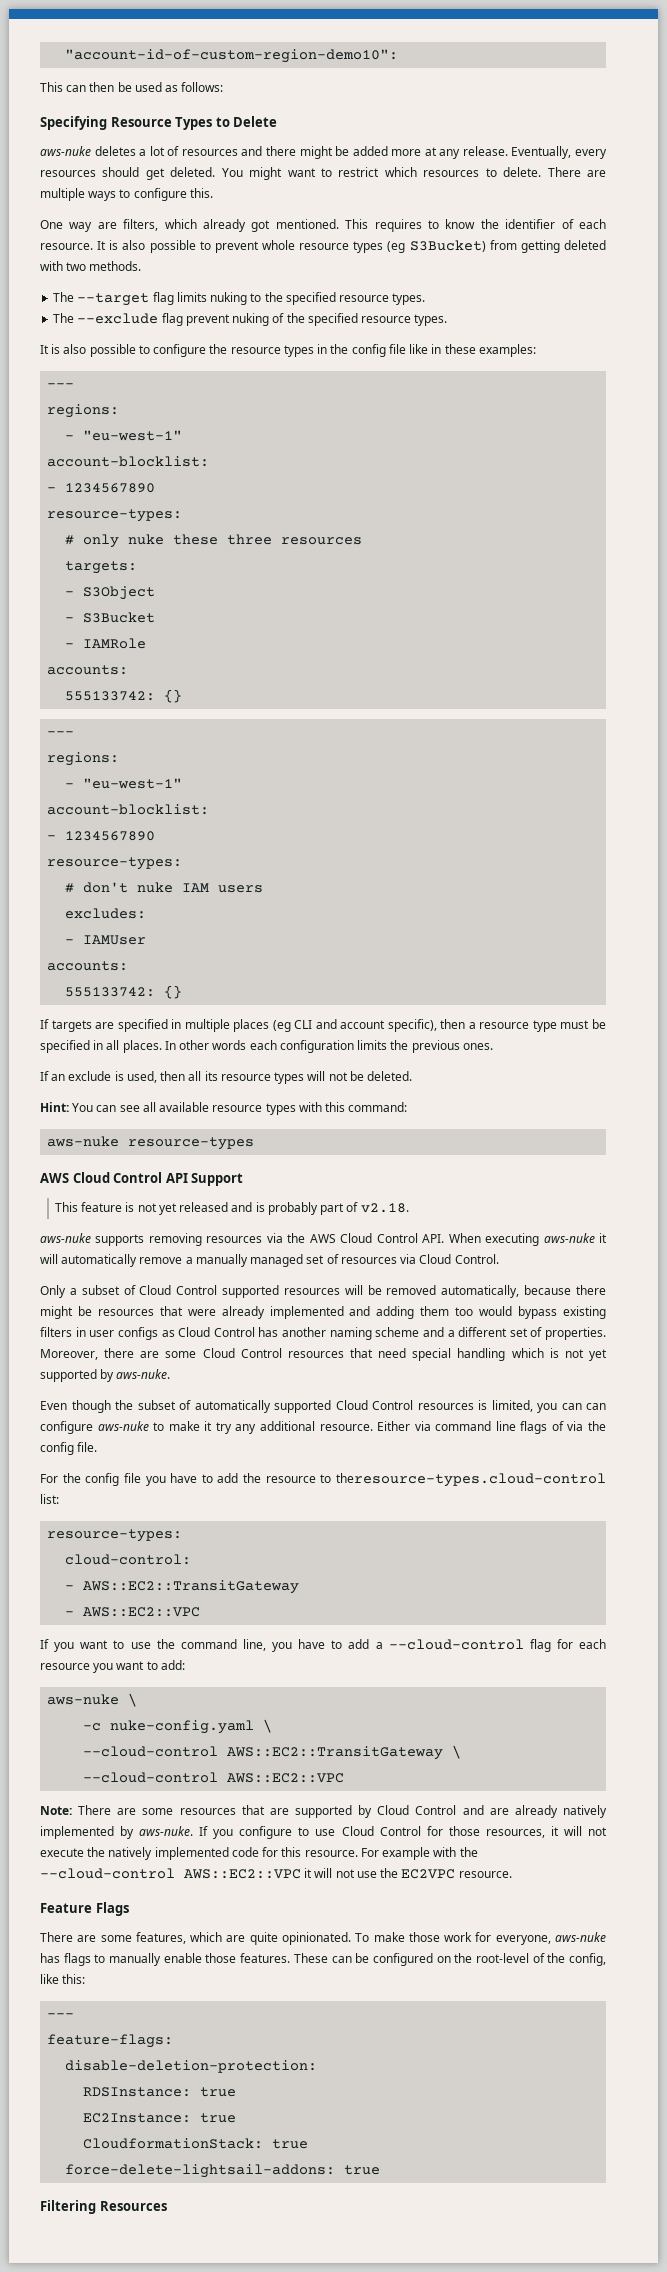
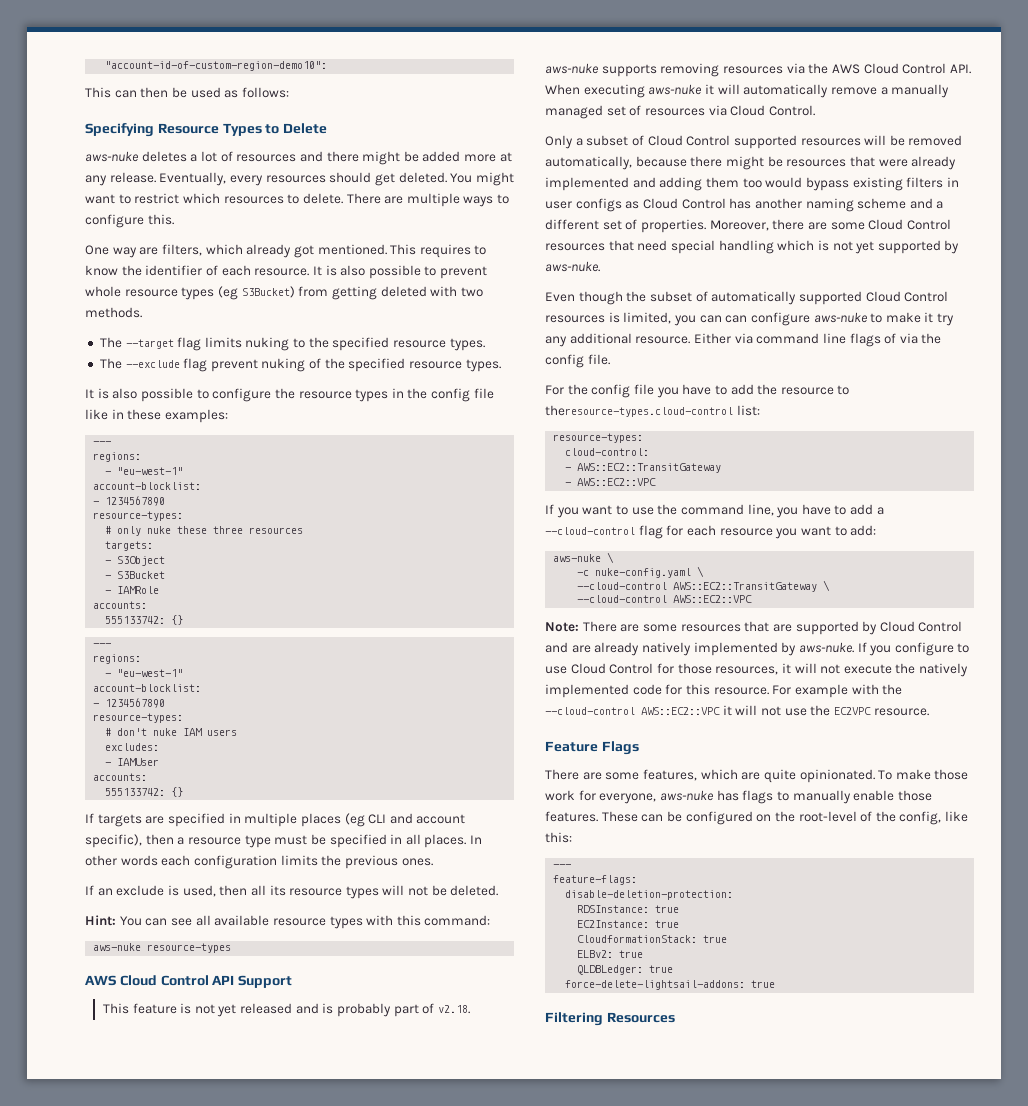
+ ELBv2: true
+ QLDBLedger: true

